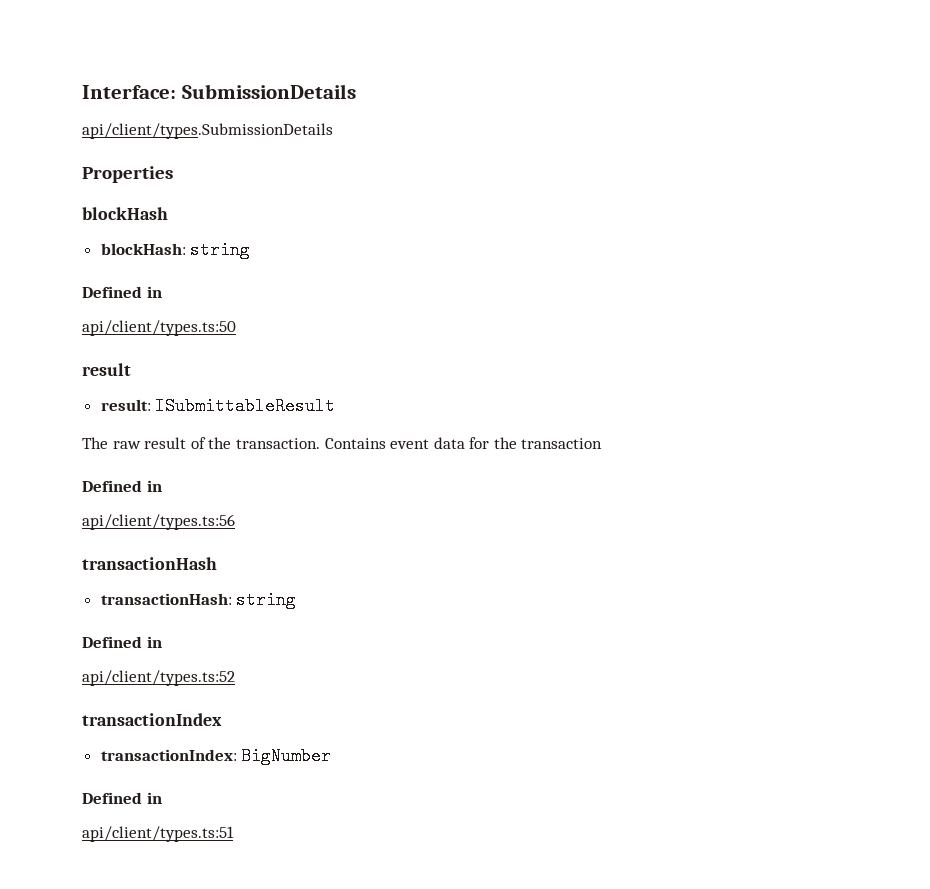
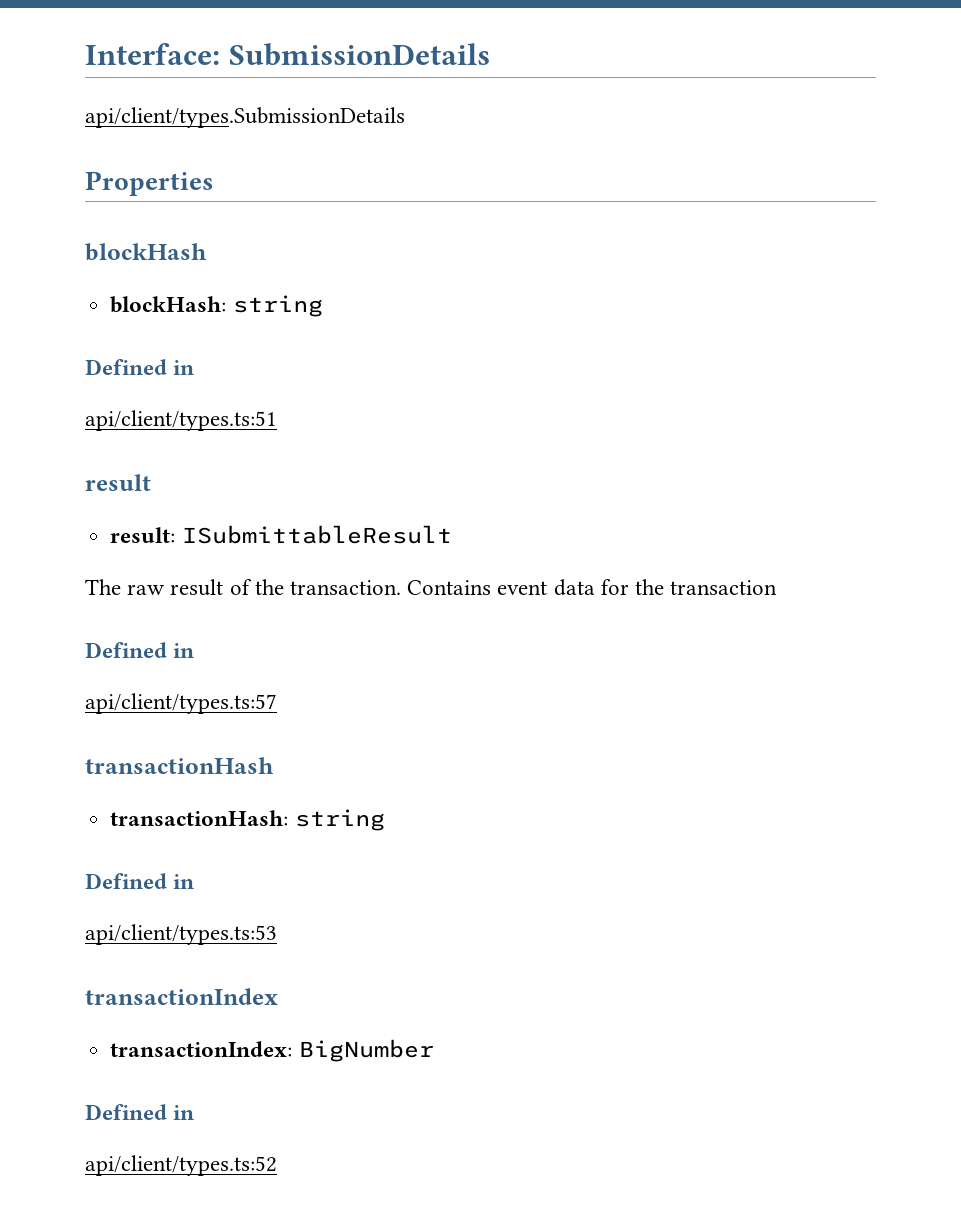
- api/client/types.ts:50
+ api/client/types.ts:51
- api/client/types.ts:56
+ api/client/types.ts:57
- api/client/types.ts:52
+ api/client/types.ts:53
- api/client/types.ts:51
+ api/client/types.ts:52

